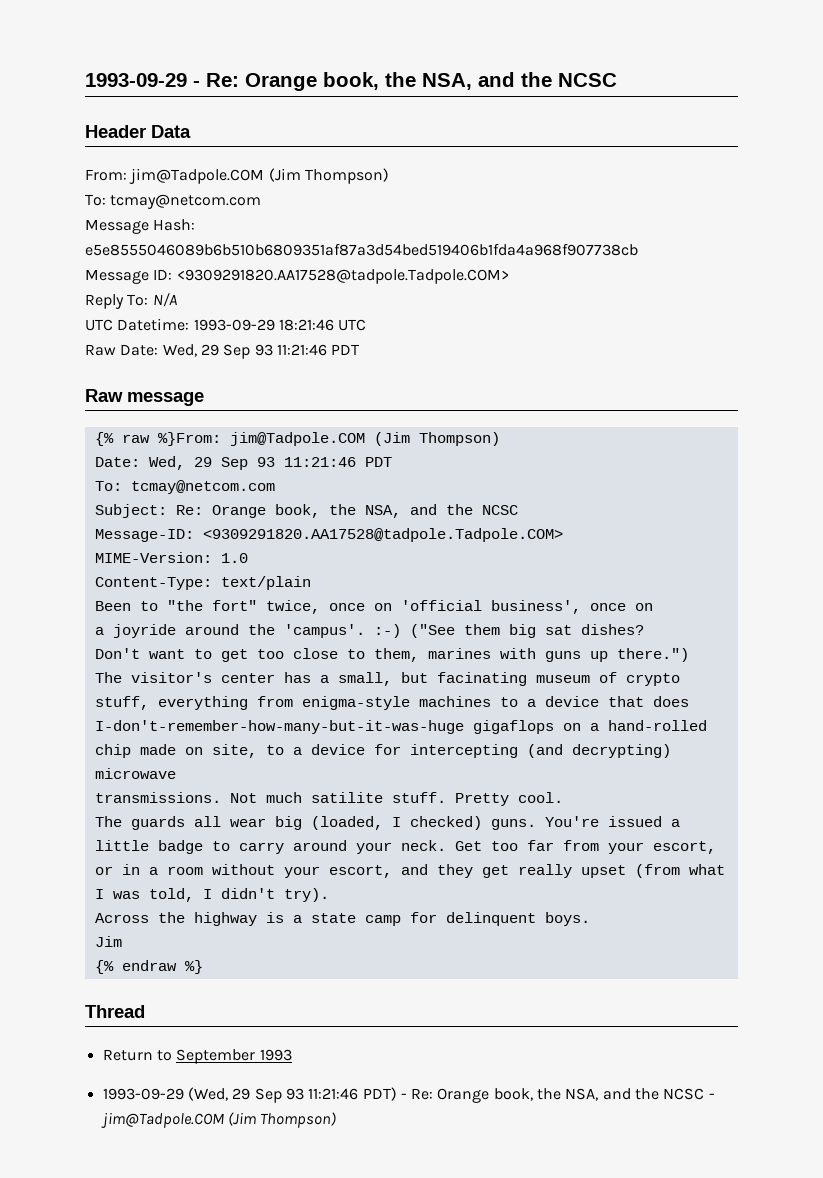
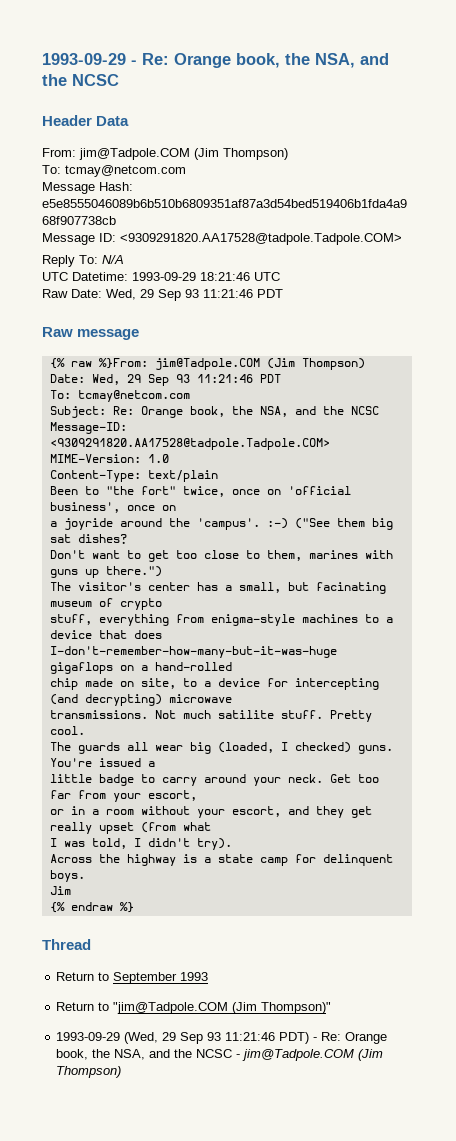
+ Return to "jim@Tadpole.COM (Jim Thompson)"

